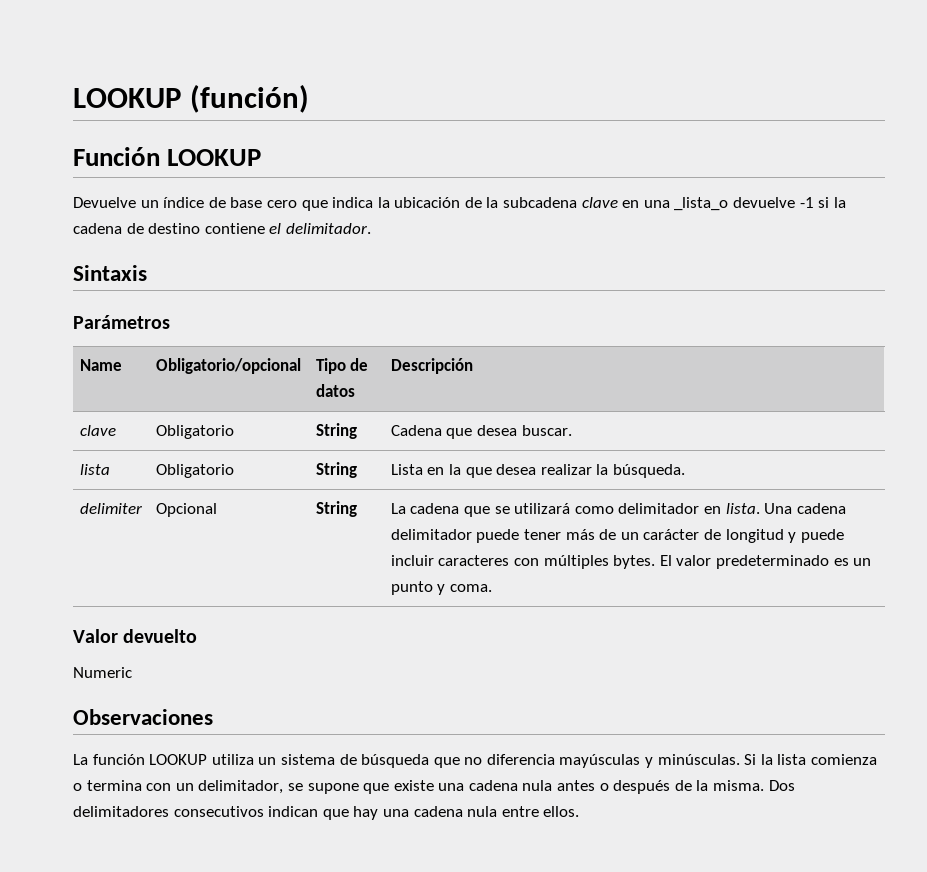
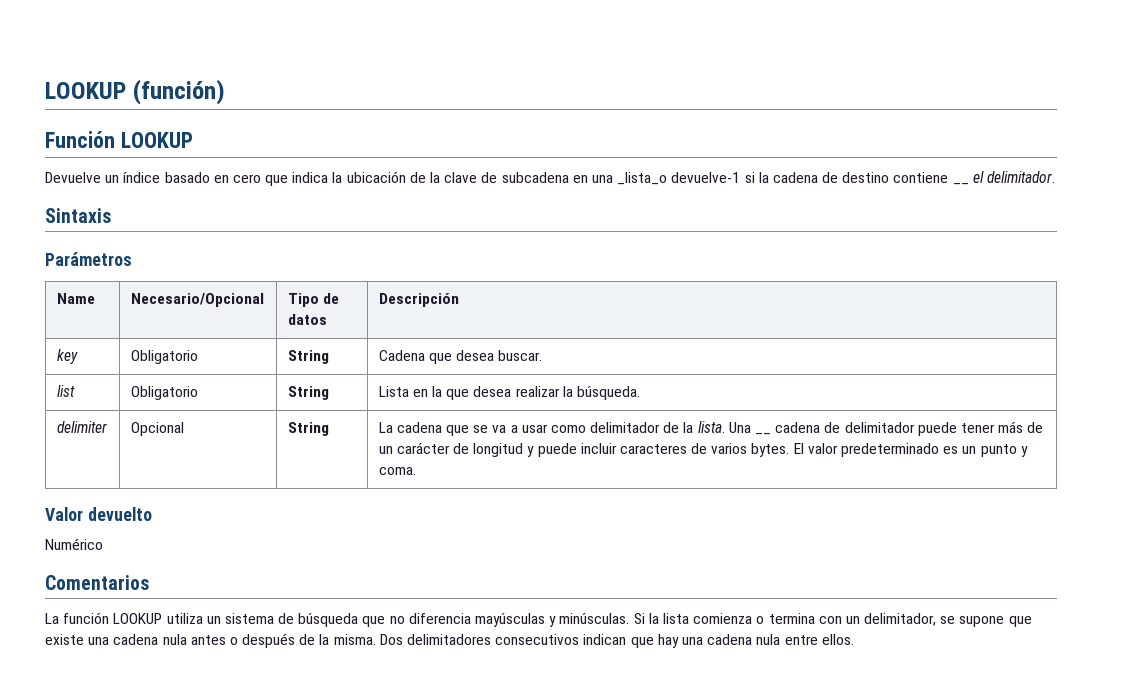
- Devuelve un índice de base cero que indica la ubicación de la subcadena clave en una _lista_o devuelve -1 si la cadena de destino contiene el delimitador.
+ Devuelve un índice basado en cero que indica la ubicación de la clave de subcadena en una _lista_o devuelve-1 si la cadena de destino contiene __ el delimitador.
- Name | Obligatorio/opcional | Tipo de datos | Descripción
+ Name | Necesario/Opcional | Tipo de datos | Descripción
- clave | Obligatorio | String | Cadena que desea buscar.
+ key | Obligatorio | String | Cadena que desea buscar.
- lista | Obligatorio | String | Lista en la que desea realizar la búsqueda.
+ list | Obligatorio | String | Lista en la que desea realizar la búsqueda.
- La cadena que se utilizará como delimitador en lista. Una cadena delimitador puede tener más de un carácter de longitud y puede incluir caracteres con múltiples bytes.
+ La cadena que se va a usar como delimitador de la lista. Una __ cadena de delimitador puede tener más de un carácter de longitud y puede incluir caracteres de varios bytes.
- Numeric
- Observaciones
+ Numérico
+ Comentarios

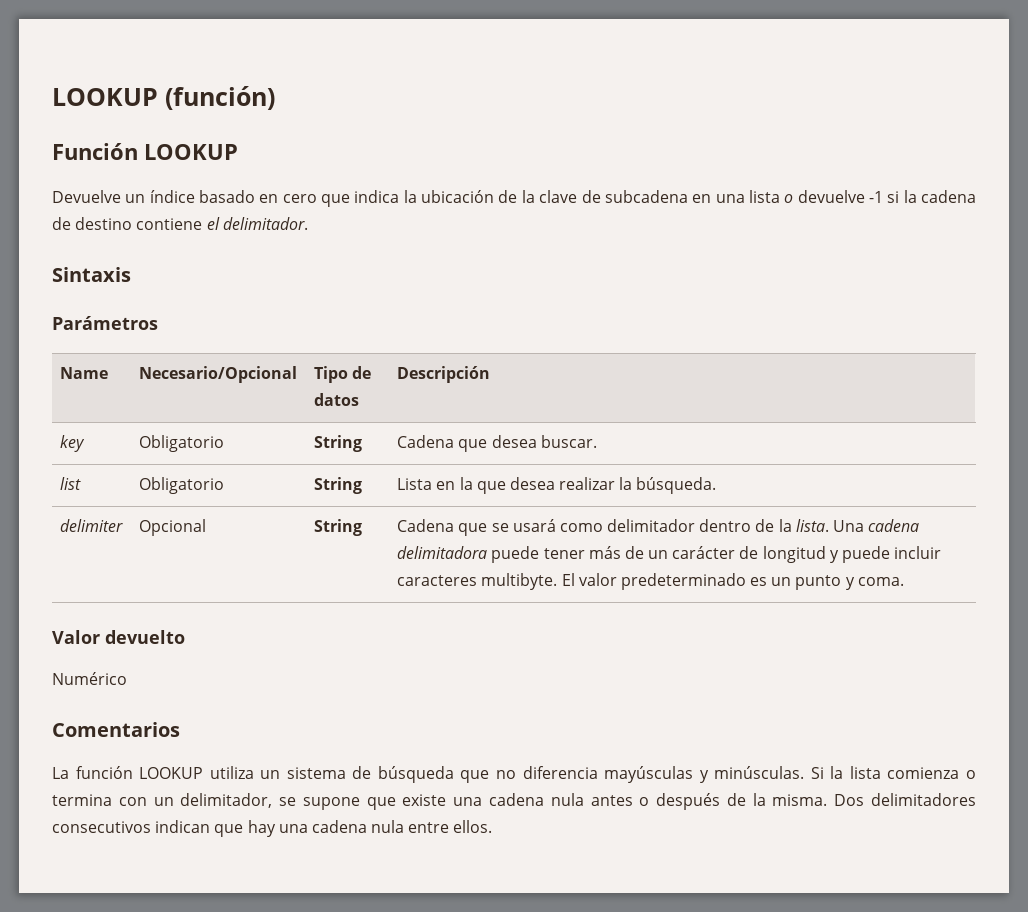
- Devuelve un índice basado en cero que indica la ubicación de la clave de subcadena en una _lista_o devuelve-1 si la cadena de destino contiene __ el delimitador.
+ Devuelve un índice basado en cero que indica la ubicación de la clave de subcadena en una lista o devuelve -1 si la cadena de destino contiene el delimitador.
- La cadena que se va a usar como delimitador de la lista.
+ Cadena que se usará como delimitador dentro de la lista.
- Una __ cadena de delimitador puede tener más de un carácter de longitud y puede incluir caracteres de varios bytes.
+ Una cadena delimitadora puede tener más de un carácter de longitud y puede incluir caracteres multibyte.

